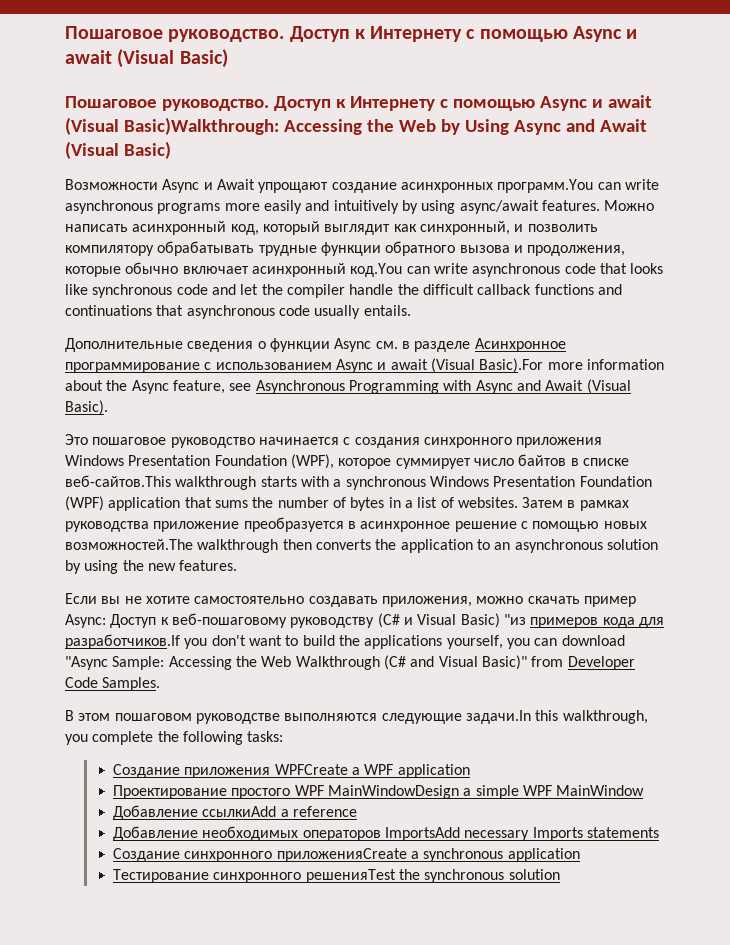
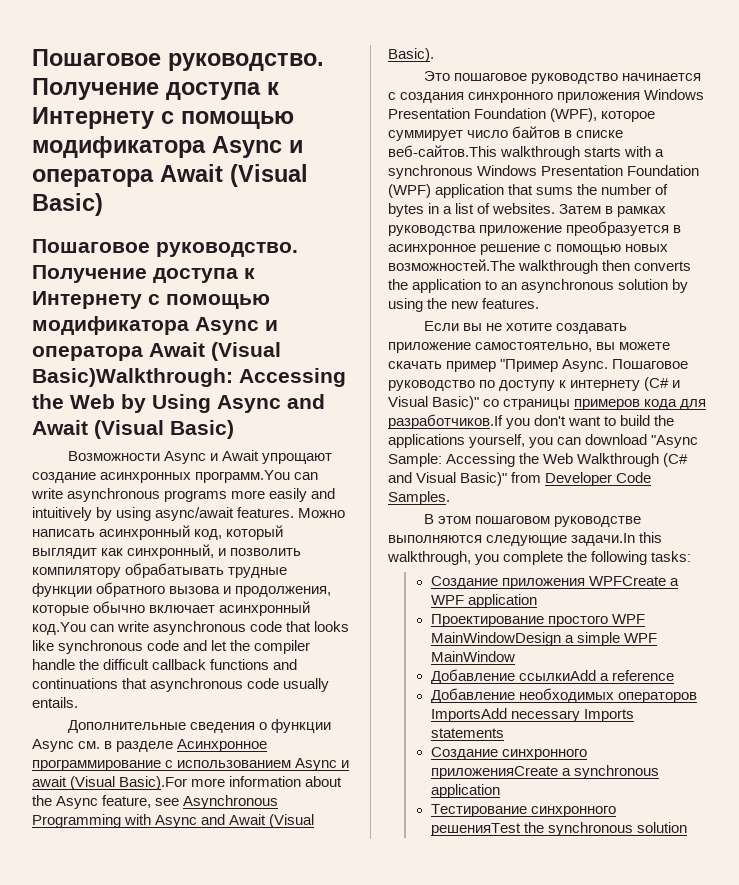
- Пошаговое руководство. Доступ к Интернету с помощью Async и await (Visual Basic)
+ Пошаговое руководство. Получение доступа к Интернету с помощью модификатора Async и оператора Await (Visual Basic)
- Доступ к Интернету с помощью Async и await (Visual Basic)Walkthrough: Accessing the Web by Using Async and Await (Visual Basic)
+ Получение доступа к Интернету с помощью модификатора Async и оператора Await (Visual Basic)Walkthrough: Accessing the Web by Using Async and Await (Visual Basic)
- Если вы не хотите самостоятельно создавать приложения, можно скачать пример Async: Доступ к веб-пошаговому руководству (C# и Visual Basic) "из примеров кода для разработчиков.If you don't want to build the applications yourself, you can download "Async Sample: Accessing the Web Walkthrough (C# and Visual Basic)" from Developer Code Samples.
+ Если вы не хотите создавать приложение самостоятельно, вы можете скачать пример "Пример Async. Пошаговое руководство по доступу к интернету (C# и Visual Basic)" со страницы примеров кода для разработчиков.If you don't want to build the applications yourself, you can download "Async Sample: Accessing the Web Walkthrough (C# and Visual Basic)" from Developer Code Samples.

